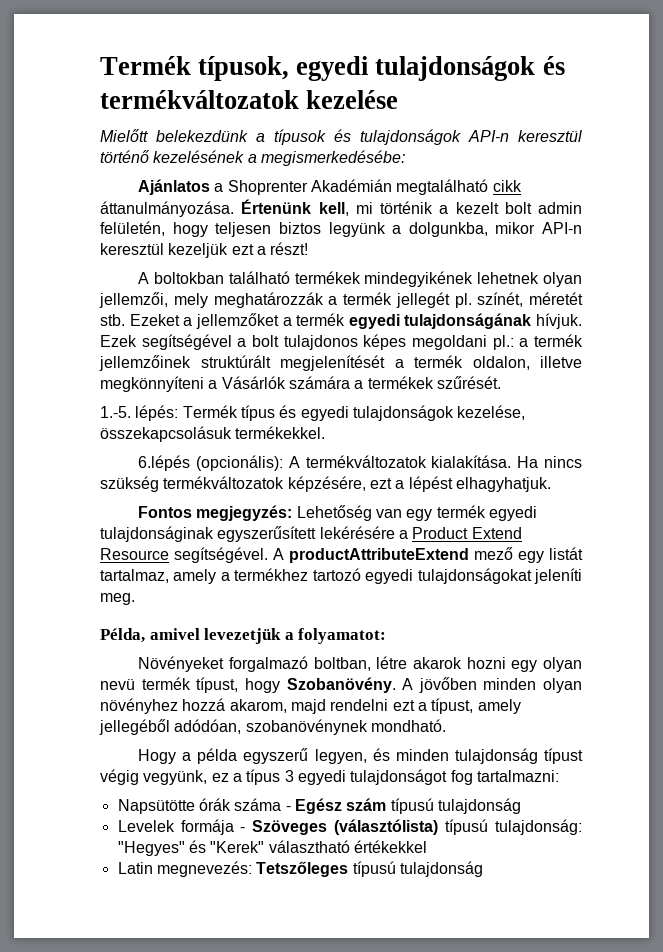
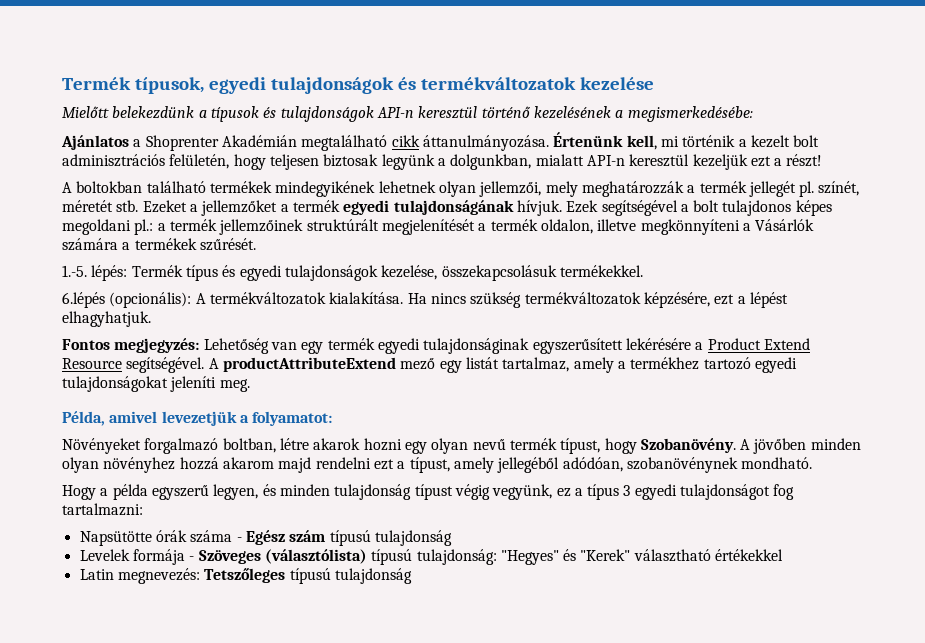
- Értenünk kell, mi történik a kezelt bolt admin felületén, hogy teljesen biztos legyünk a dolgunkba, mikor API-n keresztül kezeljük ezt a részt!
+ Értenünk kell, mi történik a kezelt bolt adminisztrációs felületén, hogy teljesen biztosak legyünk a dolgunkban, mialatt API-n keresztül kezeljük ezt a részt!
- Növényeket forgalmazó boltban, létre akarok hozni egy olyan nevü termék típust, hogy Szobanövény.
+ Növényeket forgalmazó boltban, létre akarok hozni egy olyan nevű termék típust, hogy Szobanövény.
- A jövőben minden olyan növényhez hozzá akarom, majd rendelni ezt a típust, amely jellegéből adódóan, szobanövénynek mondható.
+ A jövőben minden olyan növényhez hozzá akarom majd rendelni ezt a típust, amely jellegéből adódóan, szobanövénynek mondható.

